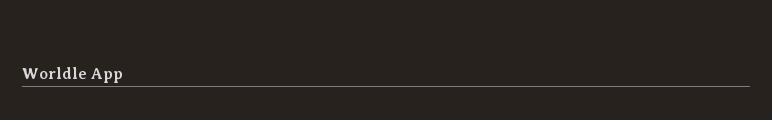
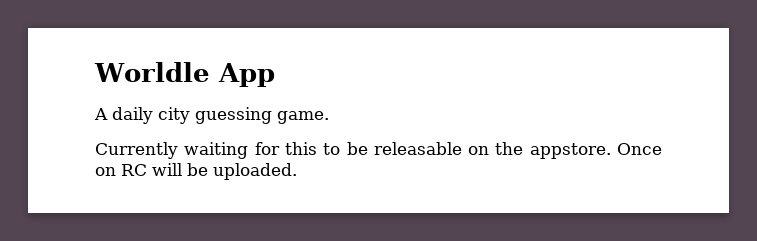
+ A daily city guessing game.
+ Currently waiting for this to be releasable on the appstore. Once on RC will be uploaded.

